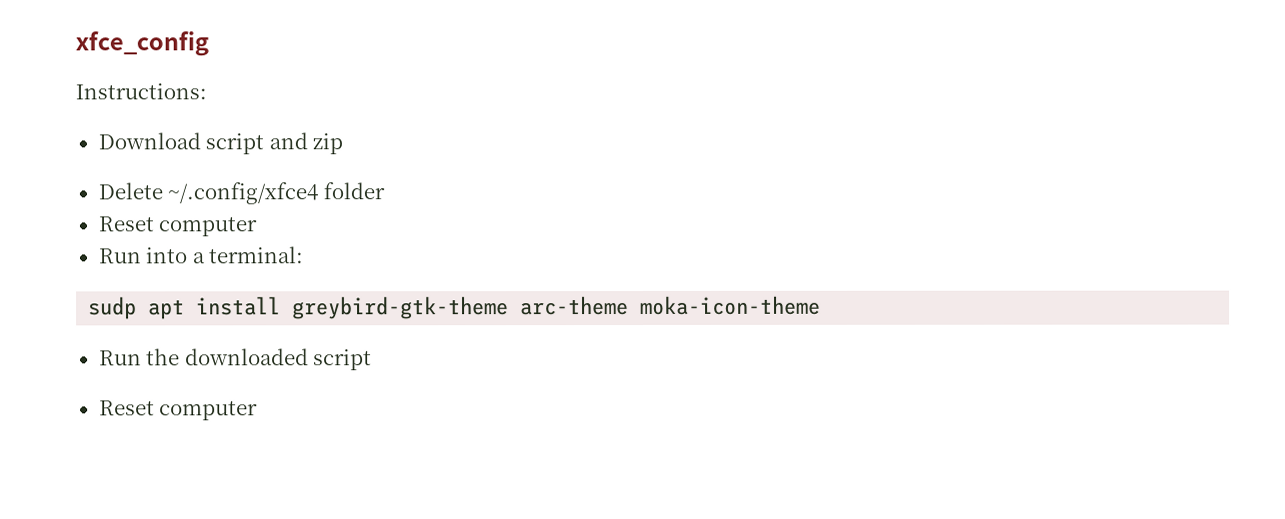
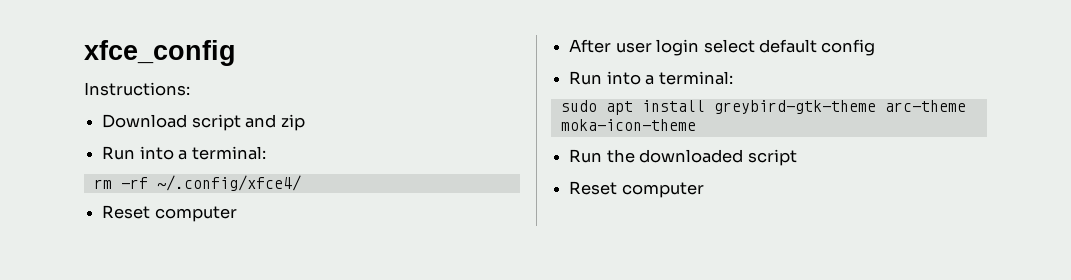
  Download script and zip
- Delete ~/.config/xfce4 folder
+ Run into a terminal:
+ rm -rf ~/.config/xfce4/
  Reset computer
+ After user login select default config
  Run into a terminal:
- sudp apt install greybird-gtk-theme arc-theme moka-icon-theme
+ sudo apt install greybird-gtk-theme arc-theme moka-icon-theme

